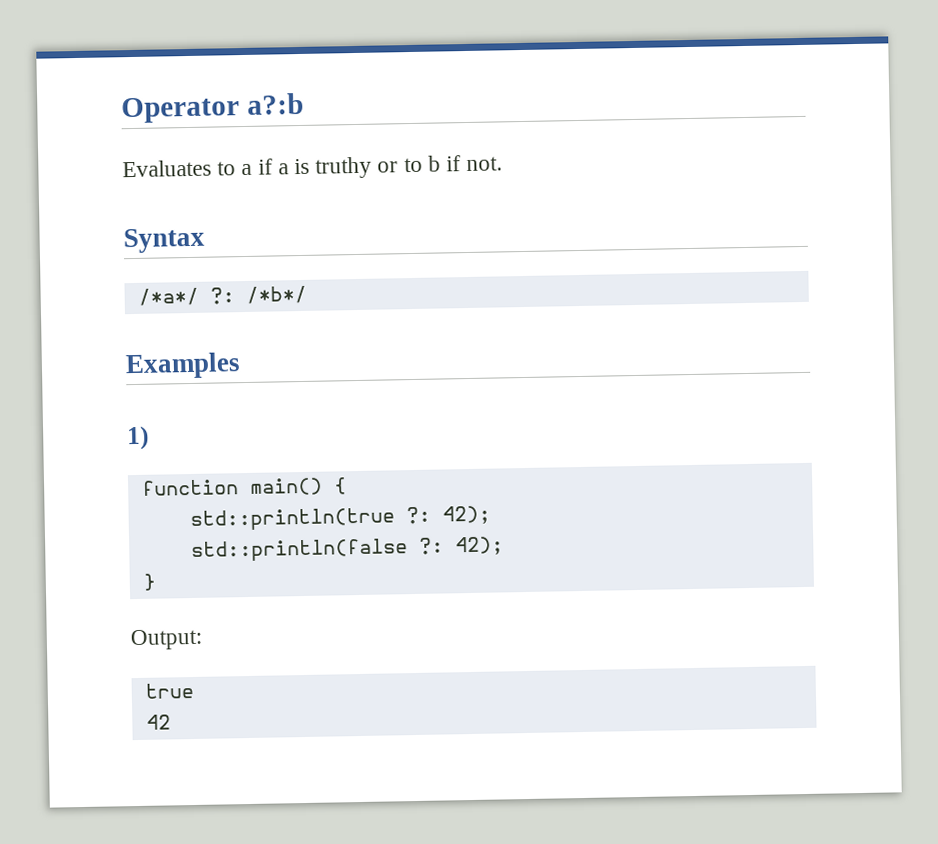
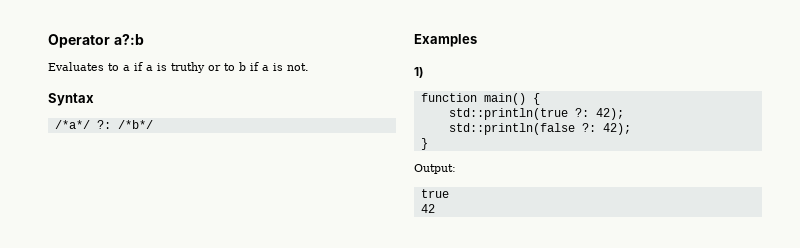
- Evaluates to a if a is truthy or to b if not.
+ Evaluates to a if a is truthy or to b if a is not.

